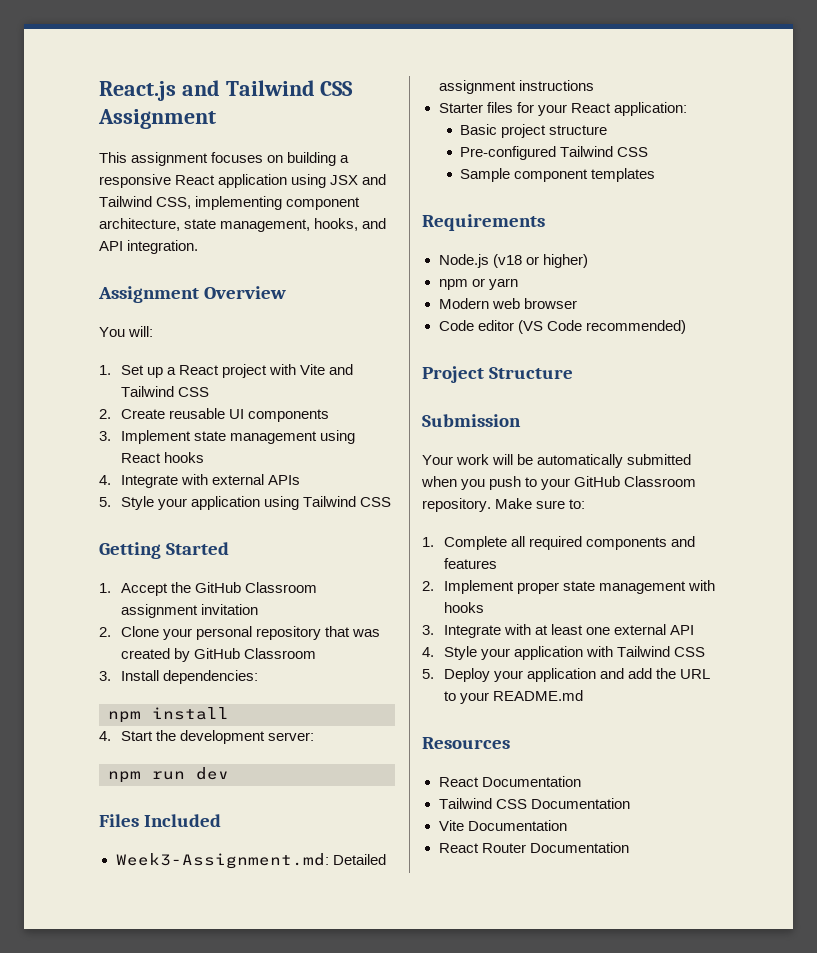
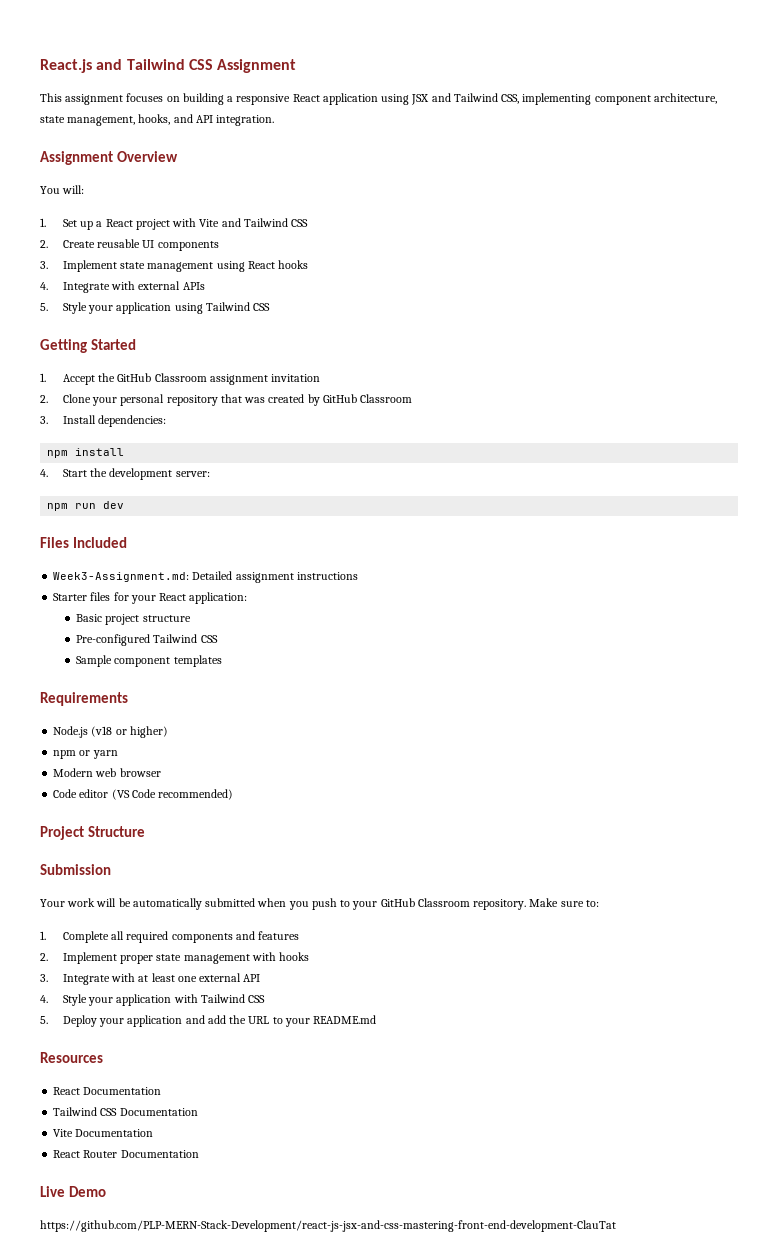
+ Live Demo
+ https://github.com/PLP-MERN-Stack-Development/react-js-jsx-and-css-mastering-front-end-development-ClauTat

